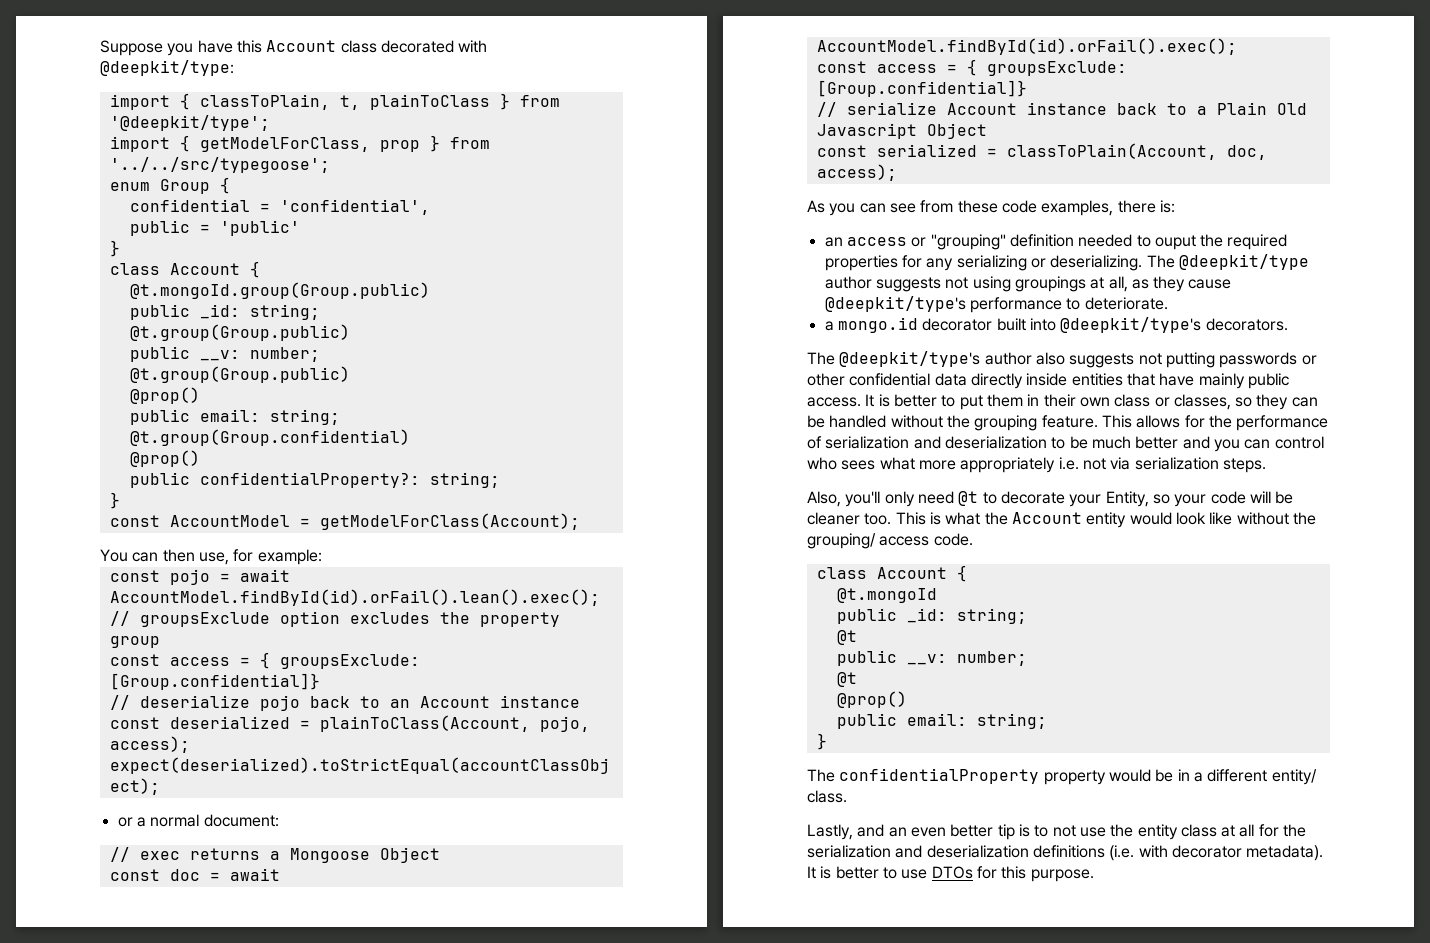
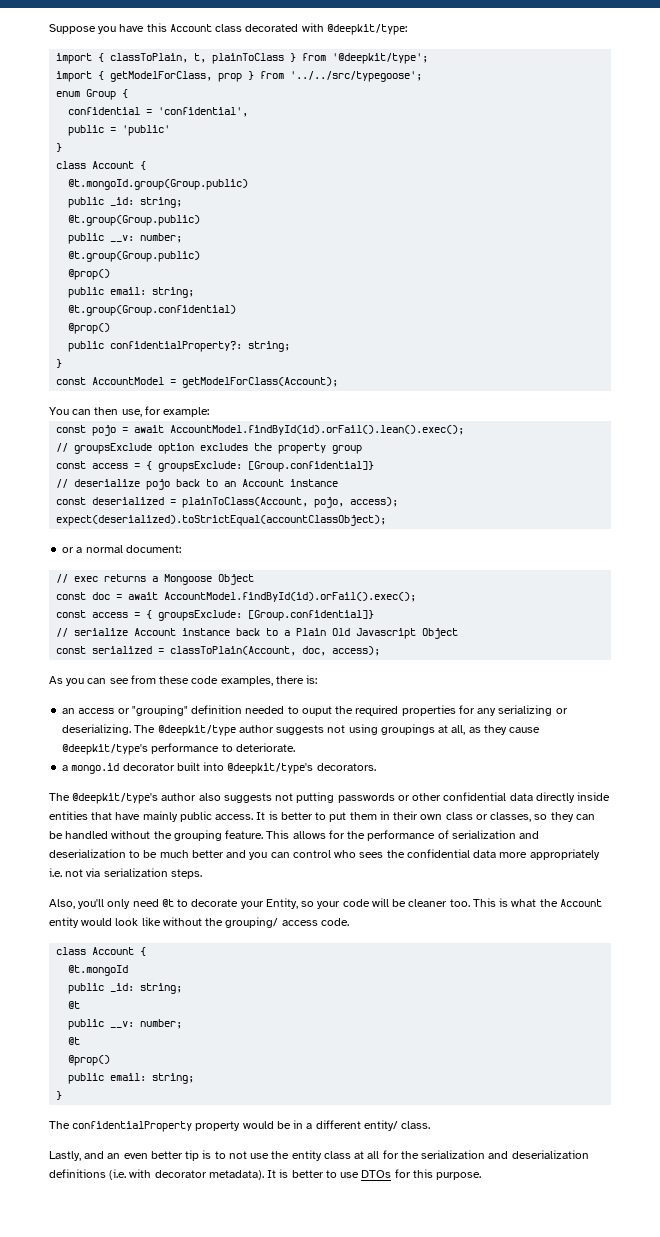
- This allows for the performance of serialization and deserialization to be much better and you can control who sees what more appropriately i.e. not via serialization steps.
+ This allows for the performance of serialization and deserialization to be much better and you can control who sees the confidential data more appropriately i.e. not via serialization steps.

